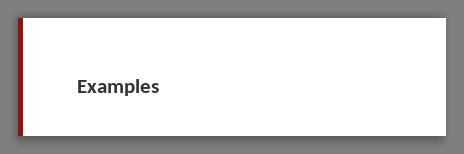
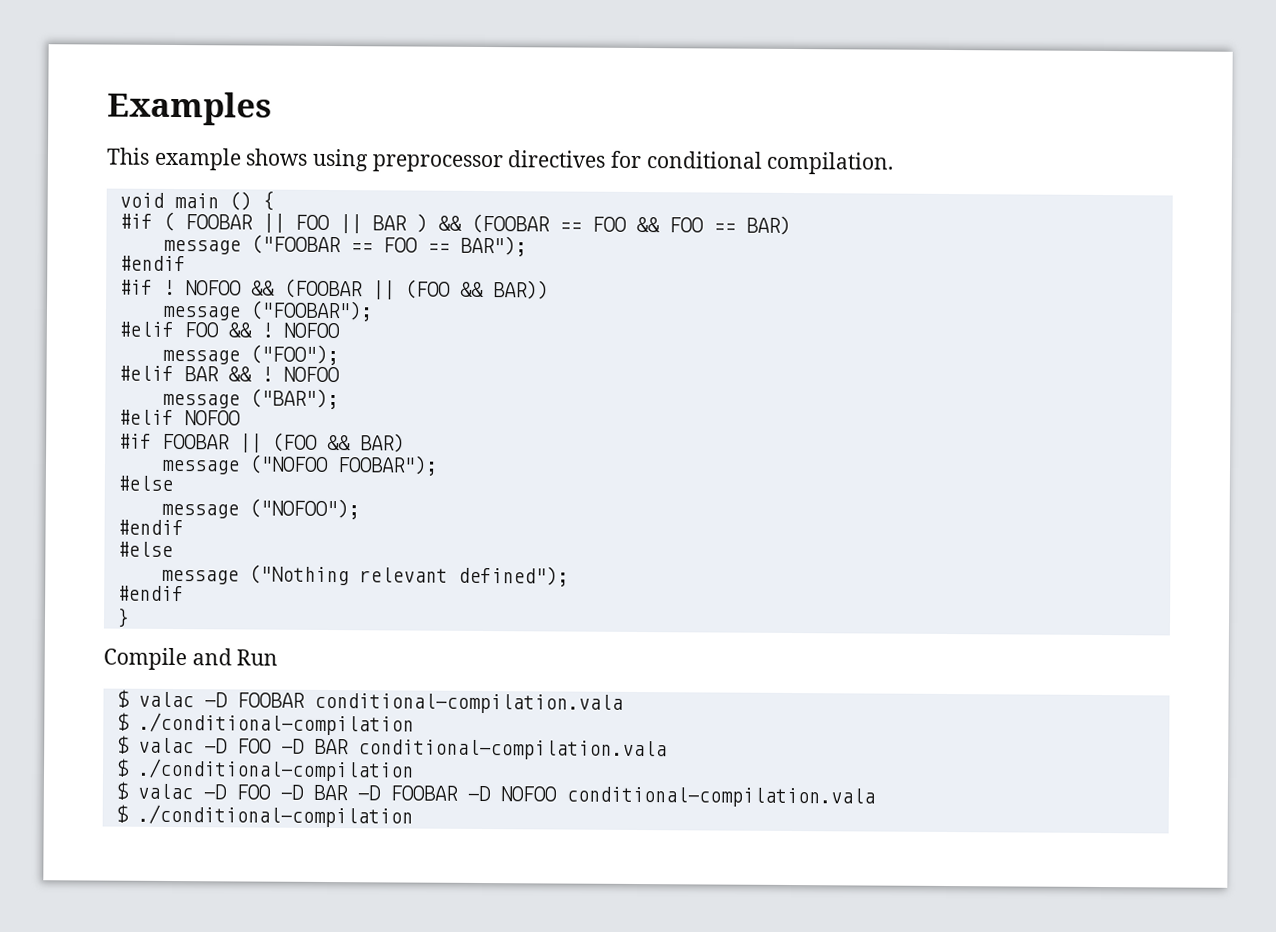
+ This example shows using preprocessor directives for conditional compilation.
+ void main () {
+ #if ( FOOBAR || FOO || BAR ) && (FOOBAR == FOO && FOO == BAR)
+ message ("FOOBAR == FOO == BAR");
+ #endif
+ #if ! NOFOO && (FOOBAR || (FOO && BAR))
+ message ("FOOBAR");
+ #elif FOO && ! NOFOO
+ message ("FOO");
+ #elif BAR && ! NOFOO
+ message ("BAR");
+ #elif NOFOO
+ #if FOOBAR || (FOO && BAR)
+ message ("NOFOO FOOBAR");
+ #else
+ message ("NOFOO");
+ #endif
+ #else
+ message ("Nothing relevant defined");
+ #endif
+ }
+ Compile and Run
+ $ valac -D FOOBAR conditional-compilation.vala
+ $ ./conditional-compilation
+ $ valac -D FOO -D BAR conditional-compilation.vala
+ $ ./conditional-compilation
+ $ valac -D FOO -D BAR -D FOOBAR -D NOFOO conditional-compilation.vala
+ $ ./conditional-compilation

